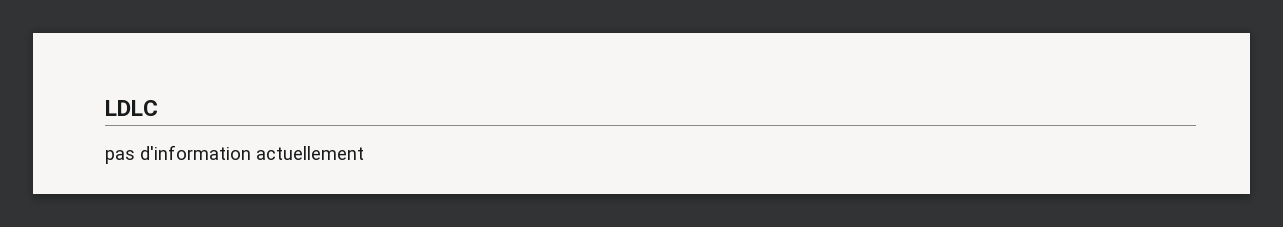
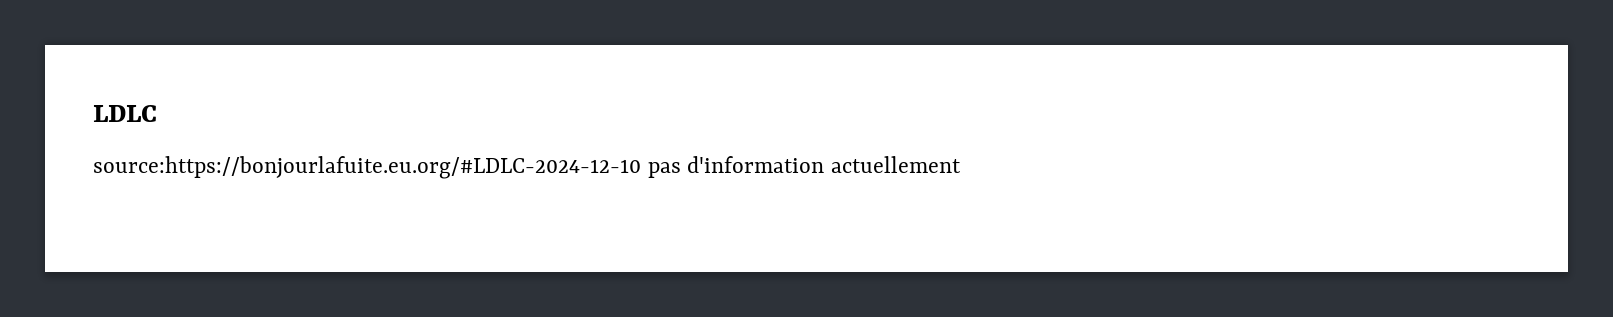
- pas d'information actuellement
+ source:https://bonjourlafuite.eu.org/#LDLC-2024-12-10 pas d'information actuellement

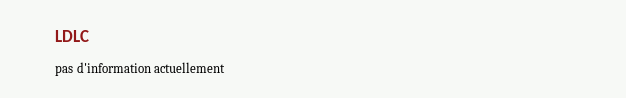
- source:https://bonjourlafuite.eu.org/#LDLC-2024-12-10 pas d'information actuellement
+ pas d'information actuellement

